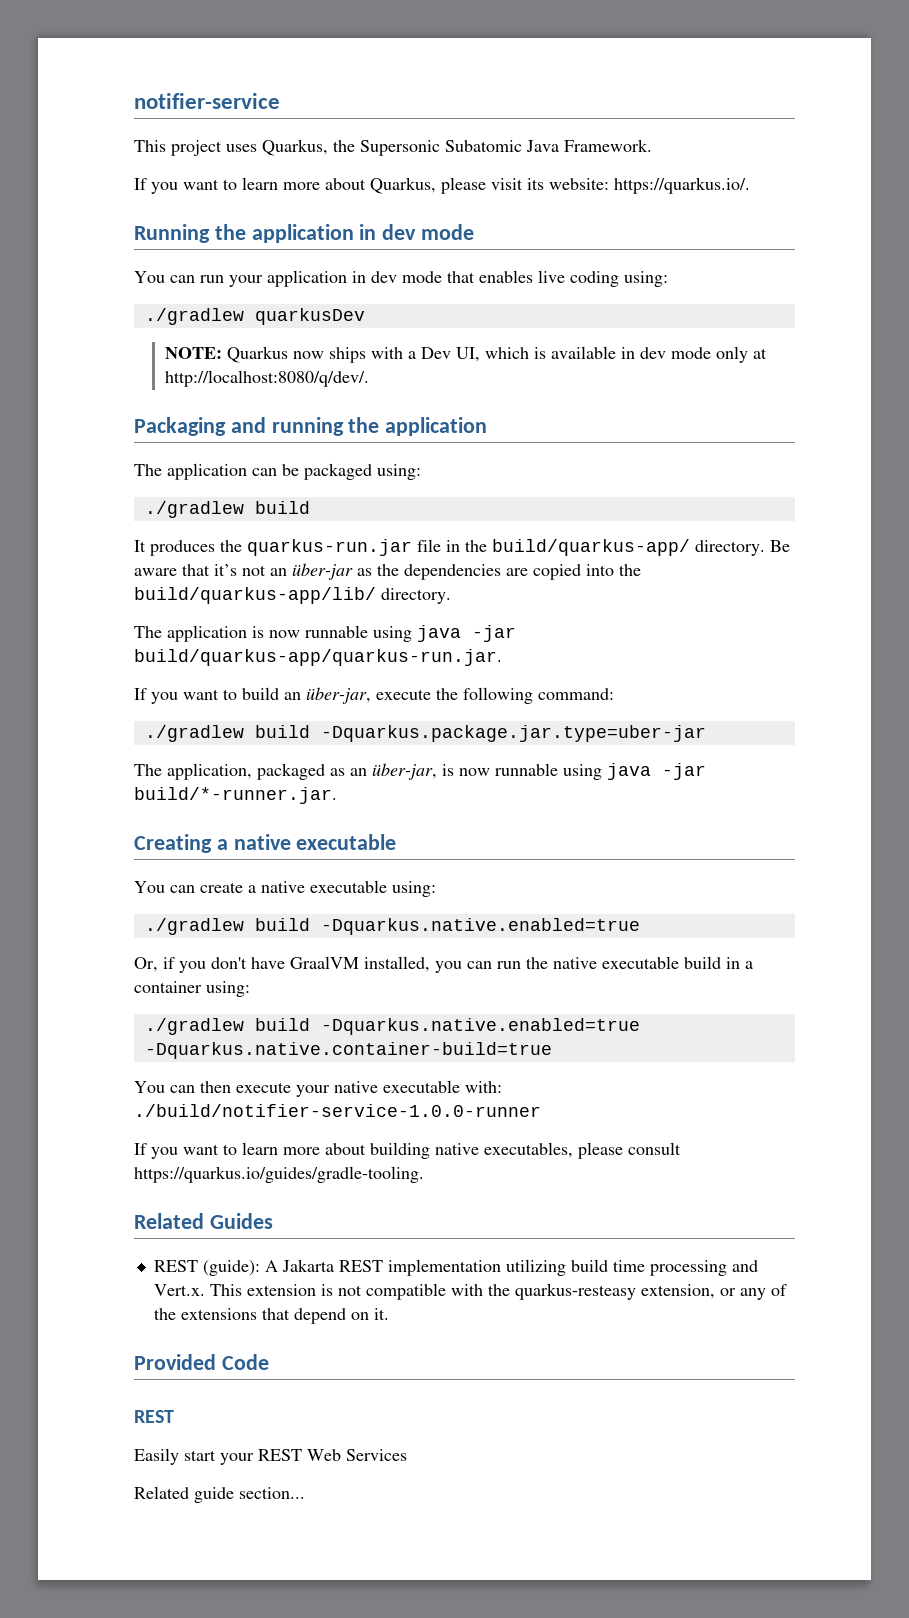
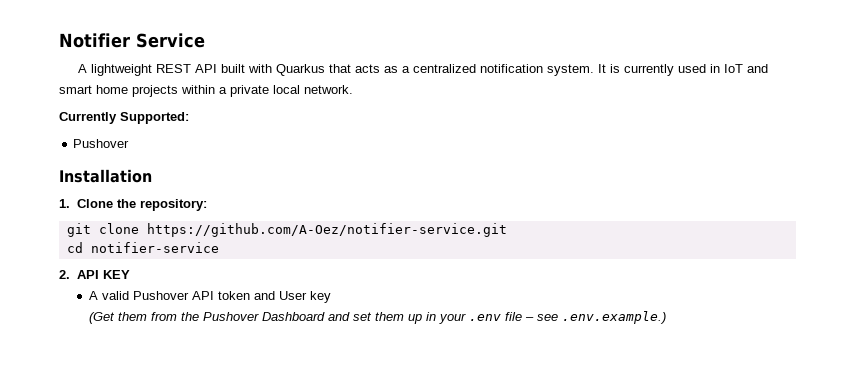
- notifier-service
- This project uses Quarkus, the Supersonic Subatomic Java Framework.
- If you want to learn more about Quarkus, please visit its website: https://quarkus.io/.
- Running the application in dev mode
- You can run your application in dev mode that enables live coding using:
- ./gradlew quarkusDev
- NOTE: Quarkus now ships with a Dev UI, which is available in dev mode only at http://localhost:8080/q/dev/.
- Packaging and running the application
- The application can be packaged using:
- ./gradlew build
- It produces the quarkus-run.jar file in the build/quarkus-app/ directory. Be aware that it’s not an über-jar as the dependencies are copied into the build/quarkus-app/lib/ directory.
- The application is now runnable using java -jar build/quarkus-app/quarkus-run.jar.
- If you want to build an über-jar, execute the following command:
- ./gradlew build -Dquarkus.package.jar.type=uber-jar
- The application, packaged as an über-jar, is now runnable using java -jar build/*-runner.jar.
- Creating a native executable
- You can create a native executable using:
- ./gradlew build -Dquarkus.native.enabled=true
- Or, if you don't have GraalVM installed, you can run the native executable build in a container using:
- ./gradlew build -Dquarkus.native.enabled=true -Dquarkus.native.container-build=true
- You can then execute your native executable with: ./build/notifier-service-1.0.0-runner
- If you want to learn more about building native executables, please consult https://quarkus.io/guides/gradle-tooling.
- Related Guides
- REST (guide): A Jakarta REST implementation utilizing build time processing and Vert.x. This extension is not compatible with the quarkus-resteasy extension, or any of the extensions that depend on it.
- Provided Code
- REST
- Easily start your REST Web Services
- Related guide section...
+ Notifier Service
+ A lightweight REST API built with Quarkus that acts as a centralized notification system. It is currently used in IoT and smart home projects within a private local network.
+ Currently Supported:
+ Pushover
+ Installation
+ 1. Clone the repository:
+ git clone https://github.com/A-Oez/notifier-service.git
+ cd notifier-service
+ 2. API KEY
+ A valid Pushover API token and User key
+ (Get them from the Pushover Dashboard and set them up in your .env file – see .env.example.)

